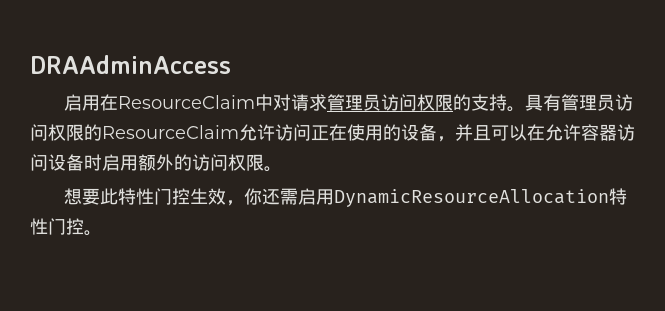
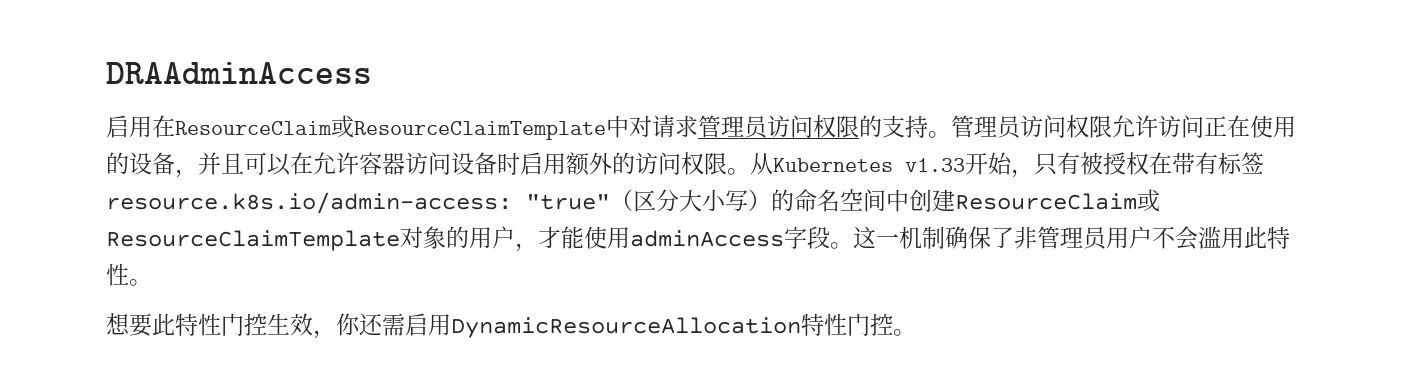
- 启用在ResourceClaim中对请求管理员访问权限的支持。
+ 启用在ResourceClaim或ResourceClaimTemplate中对请求管理员访问权限的支持。
- 具有管理员访问权限的ResourceClaim允许访问正在使用的设备，并且可以在允许容器访问设备时启用额外的访问权限。
+ 管理员访问权限允许访问正在使用的设备，并且可以在允许容器访问设备时启用额外的访问权限。从Kubernetes v1.33开始，只有被授权在带有标签resource.k8s.io/admin-access: "true"（区分大小写）的命名空间中创建ResourceClaim或ResourceClaimTemplate对象的用户，才能使用adminAccess字段。这一机制确保了非管理员用户不会滥用此特性。

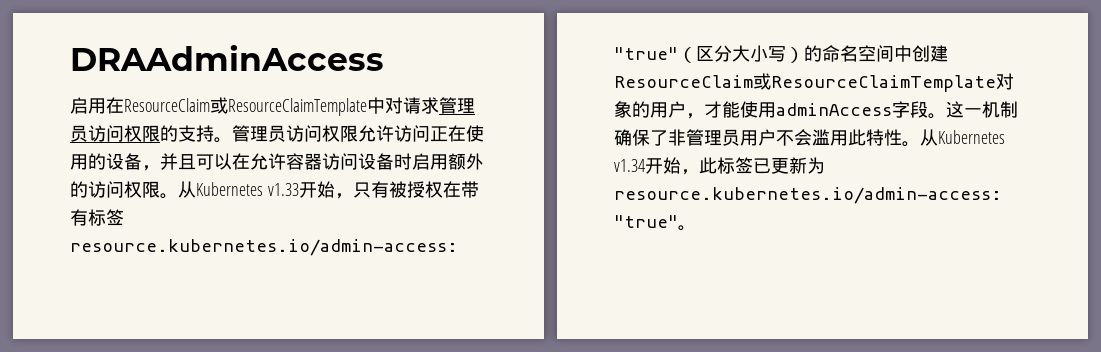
- 从Kubernetes v1.33开始，只有被授权在带有标签resource.k8s.io/admin-access: "true"（区分大小写）的命名空间中创建ResourceClaim或ResourceClaimTemplate对象的用户，才能使用adminAccess字段。
+ 从Kubernetes v1.33开始，只有被授权在带有标签resource.kubernetes.io/admin-access: "true"（区分大小写）的命名空间中创建ResourceClaim或ResourceClaimTemplate对象的用户，才能使用adminAccess字段。
- 这一机制确保了非管理员用户不会滥用此特性。
- 想要此特性门控生效，你还需启用DynamicResourceAllocation特性门控。
+ 这一机制确保了非管理员用户不会滥用此特性。从Kubernetes v1.34开始，此标签已更新为resource.kubernetes.io/admin-access: "true"。

